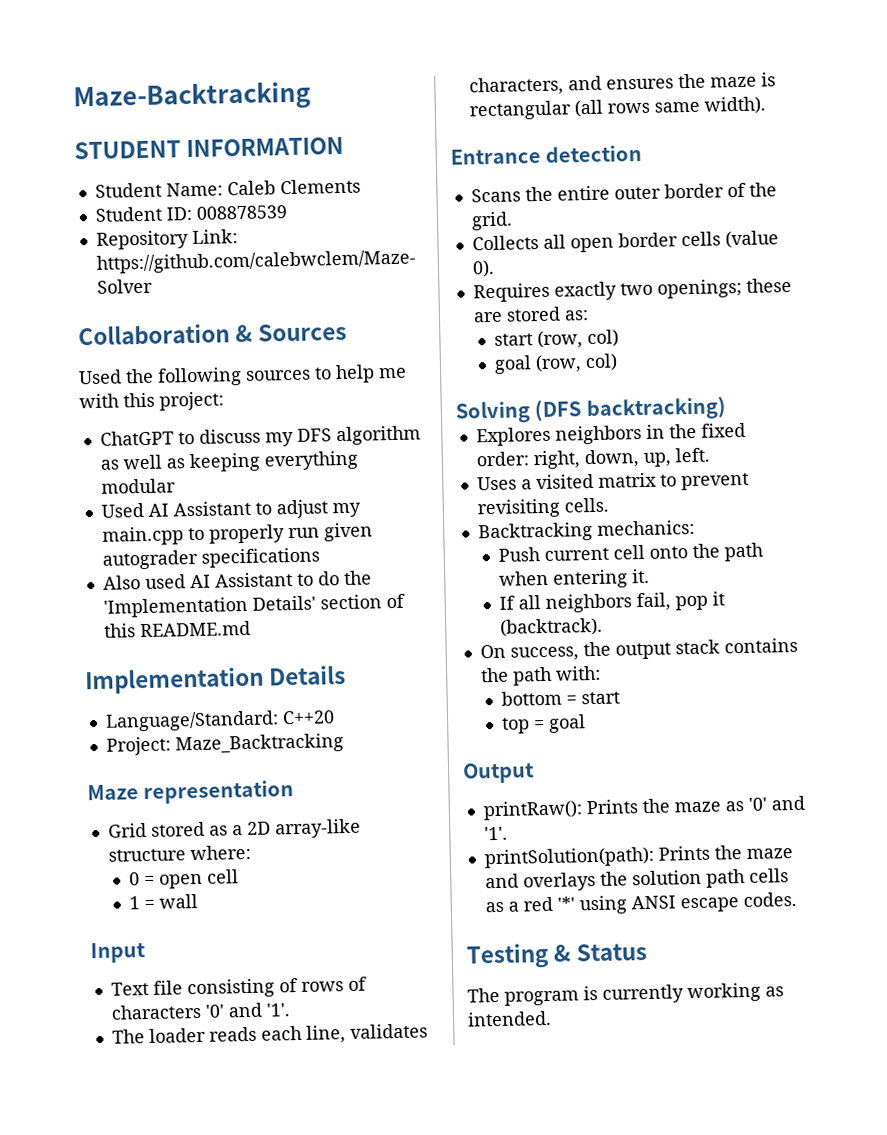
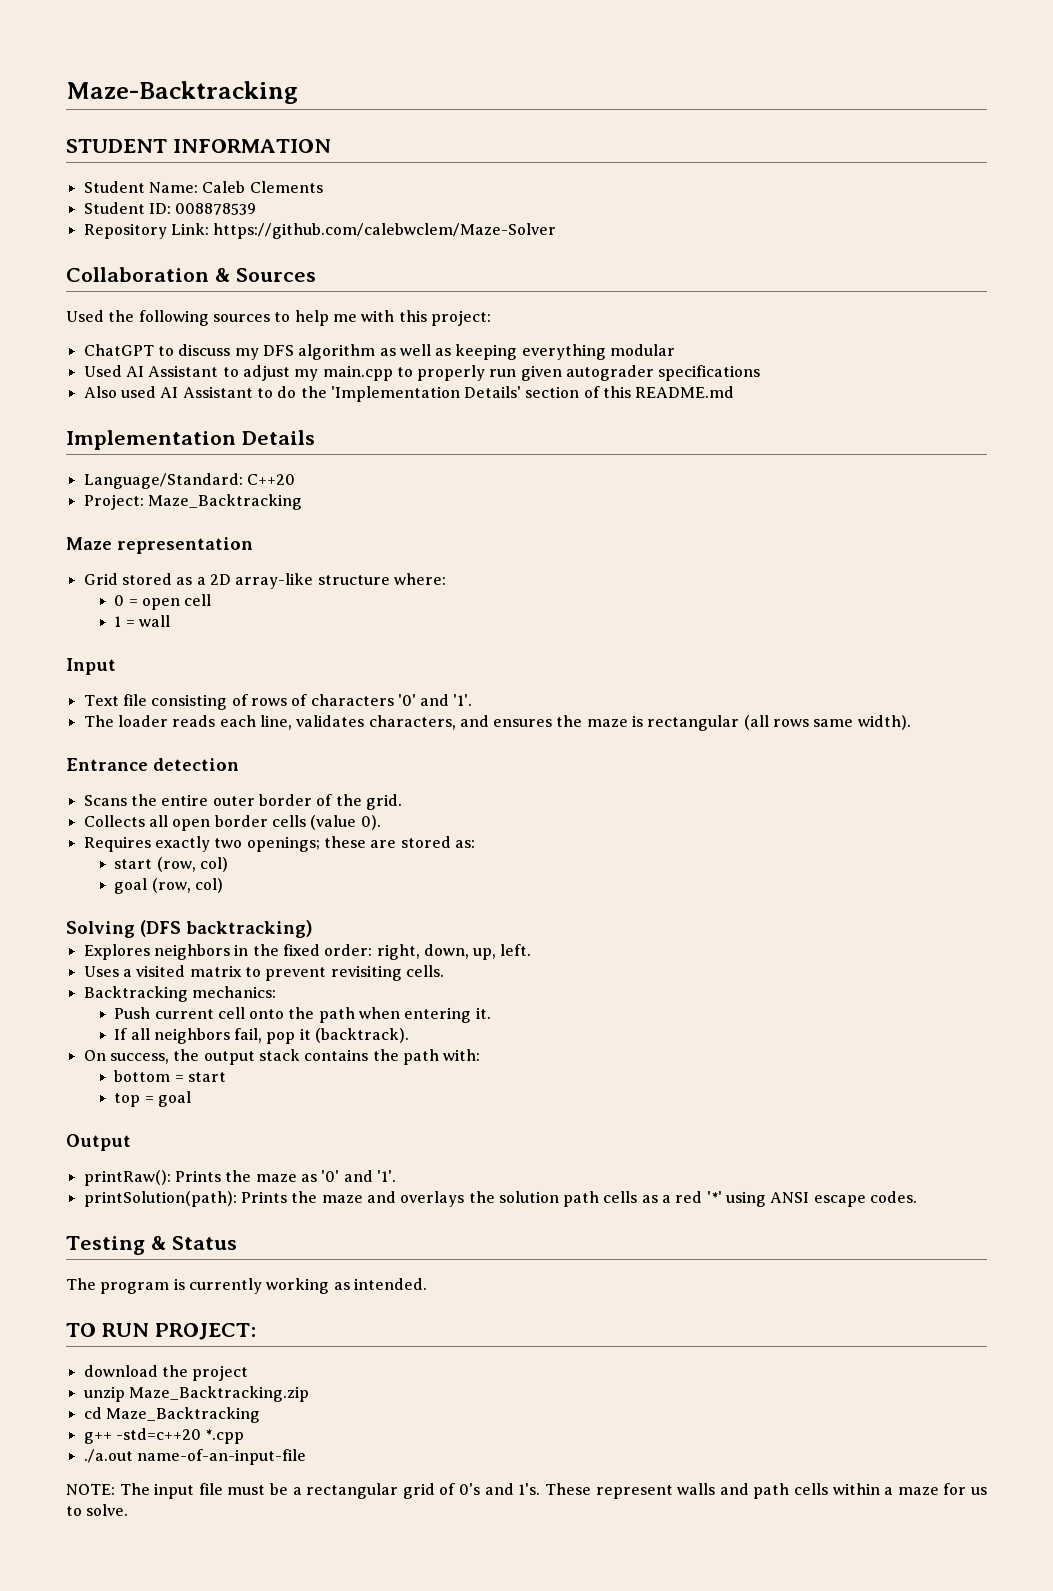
+ TO RUN PROJECT:
+ download the project
+ unzip Maze_Backtracking.zip
+ cd Maze_Backtracking
+ g++ -std=c++20 *.cpp
+ ./a.out name-of-an-input-file
+ NOTE: The input file must be a rectangular grid of 0's and 1's. These represent walls and path cells within a maze for us to solve.

